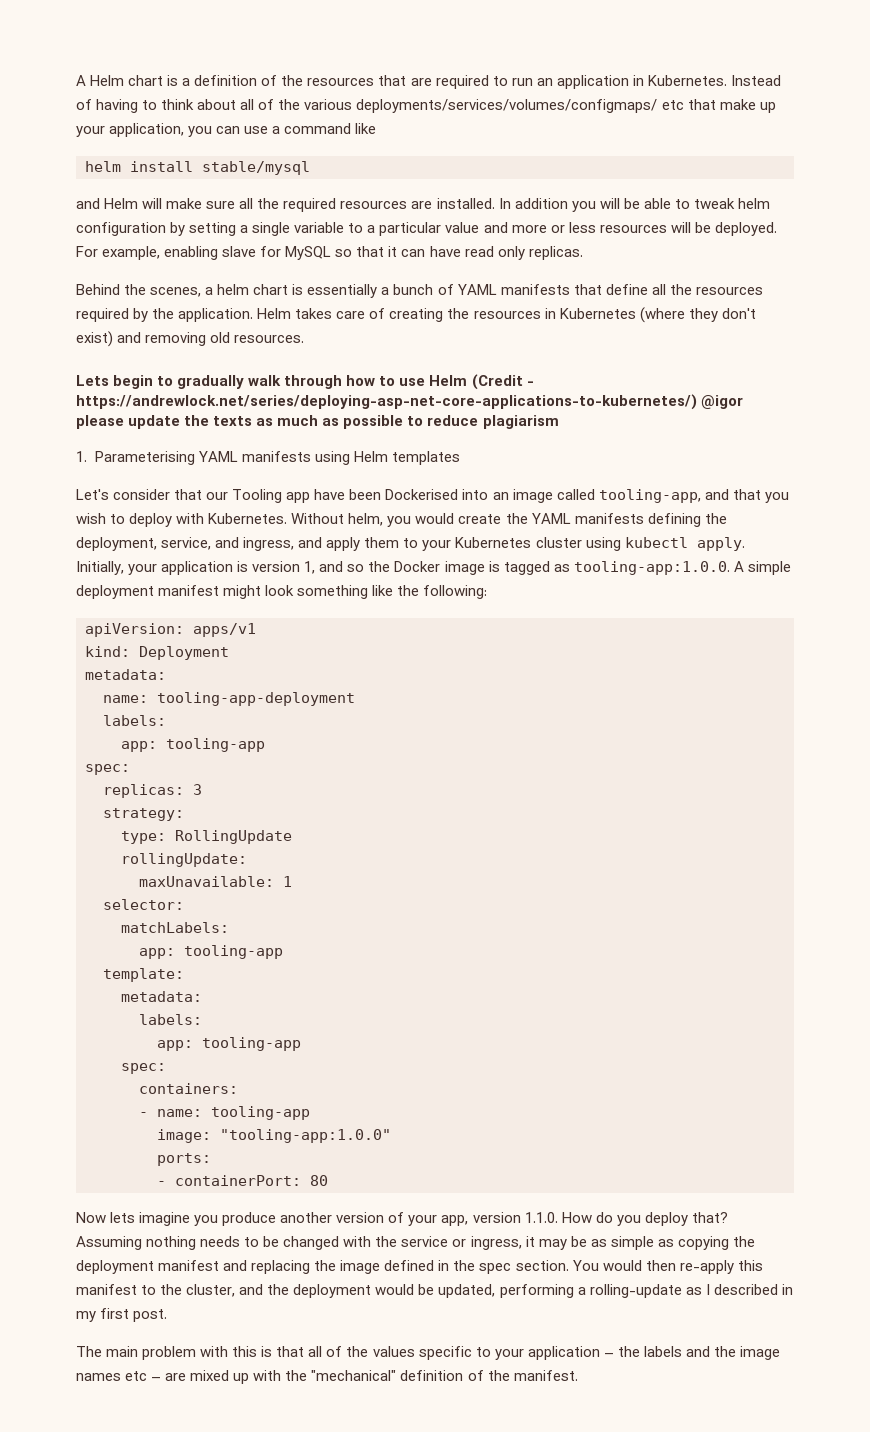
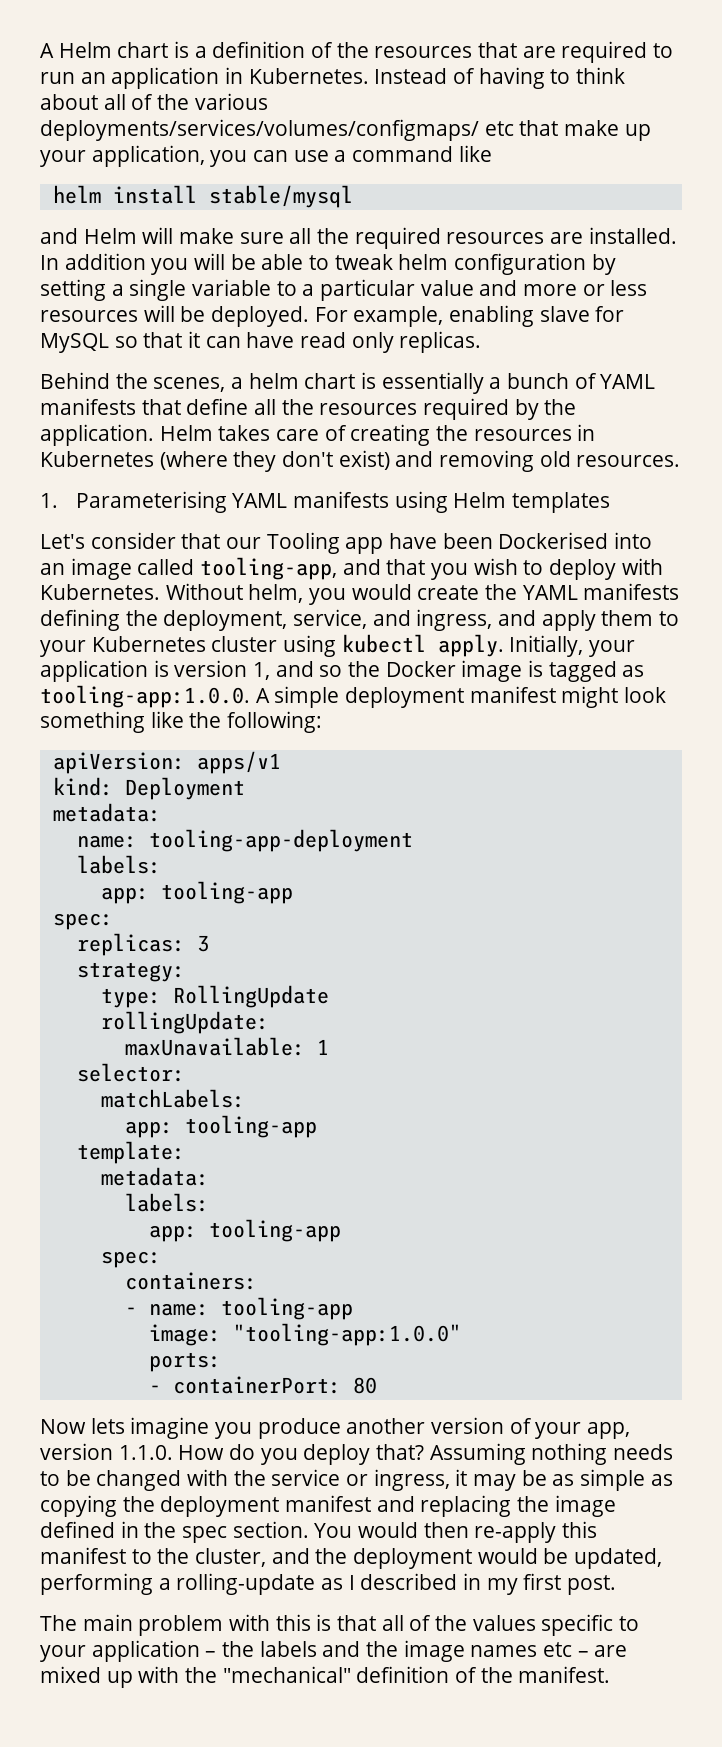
- Lets begin to gradually walk through how to use Helm (Credit - https://andrewlock.net/series/deploying-asp-net-core-applications-to-kubernetes/) @igor please update the texts as much as possible to reduce plagiarism

